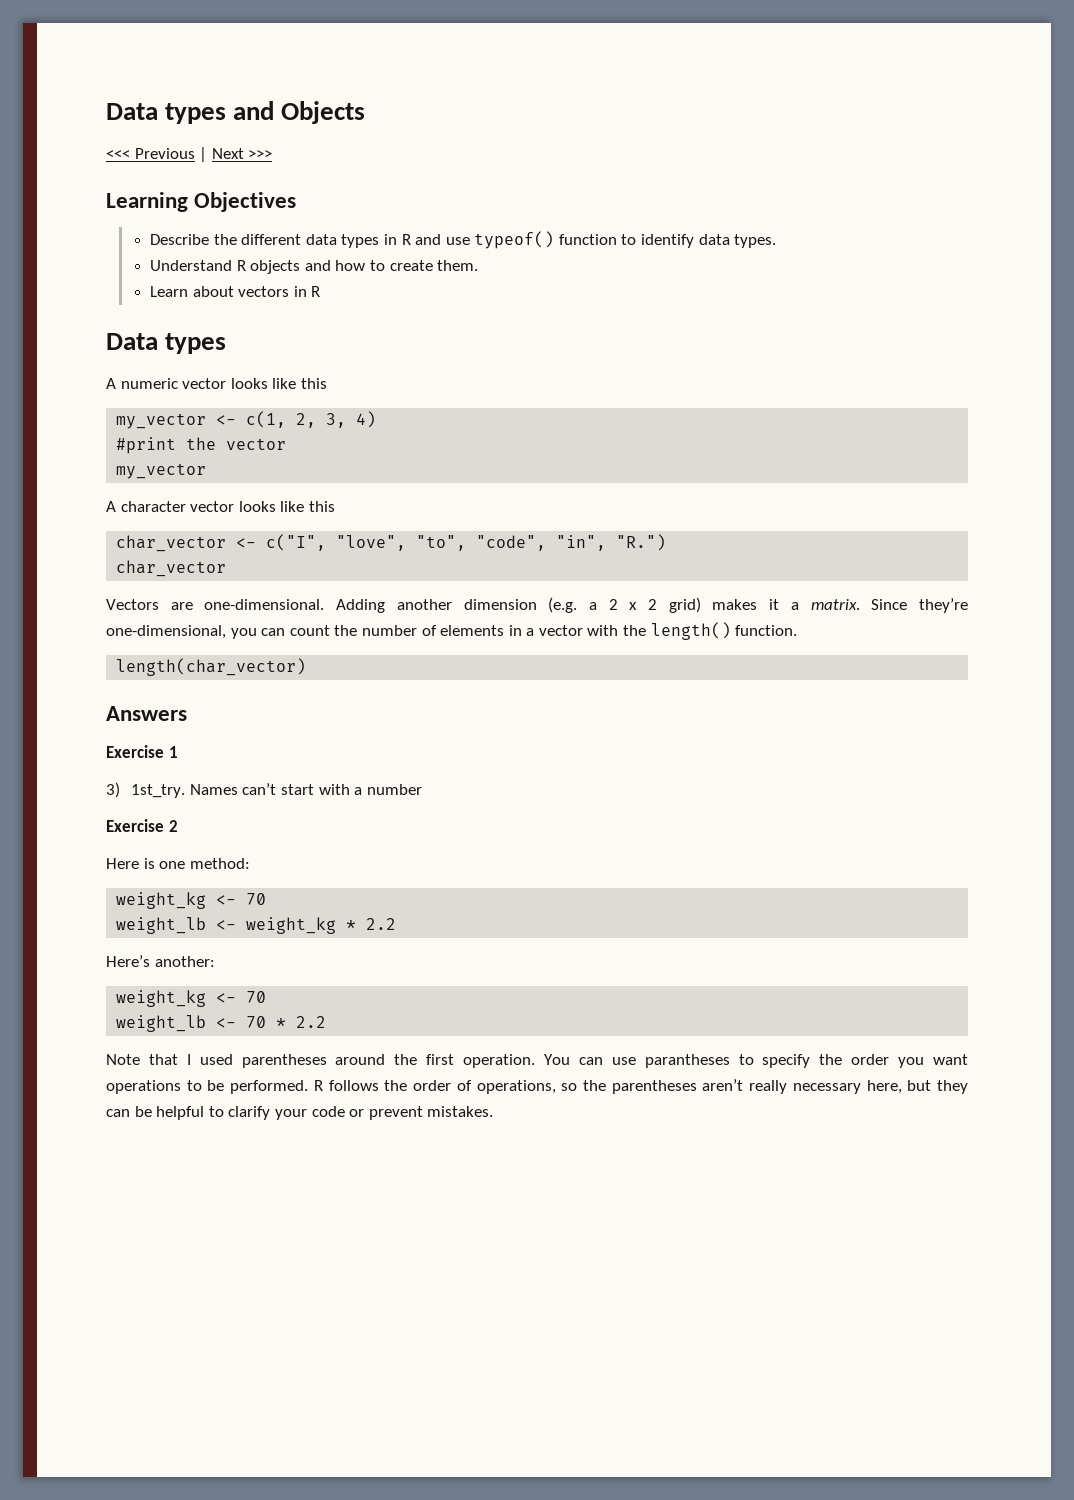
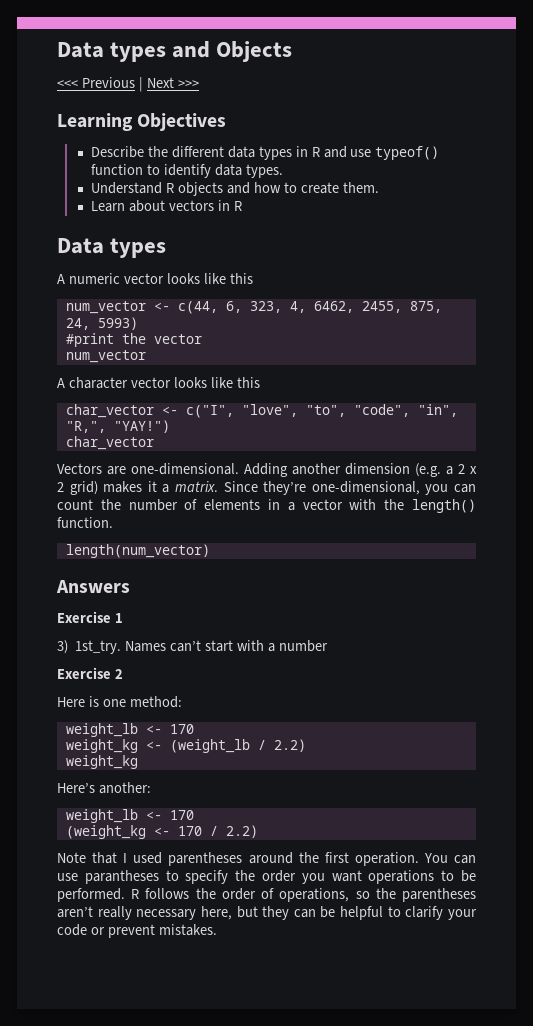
- my_vector <- c(1, 2, 3, 4)
+ num_vector <- c(44, 6, 323, 4, 6462, 2455, 875, 24, 5993)
  #print the vector
- my_vector
+ num_vector
- char_vector <- c("I", "love", "to", "code", "in", "R.")
+ char_vector <- c("I", "love", "to", "code", "in", "R,", "YAY!")
- length(char_vector)
+ length(num_vector)
  Here is one method:
- weight_kg <- 70
- weight_lb <- weight_kg * 2.2
+ weight_lb <- 170
+ weight_kg <- (weight_lb / 2.2)
+ weight_kg
  Here’s another:
- weight_kg <- 70
- weight_lb <- 70 * 2.2
+ weight_lb <- 170
+ (weight_kg <- 170 / 2.2)

